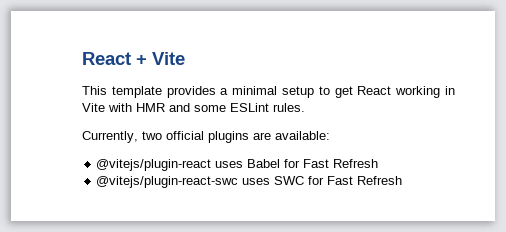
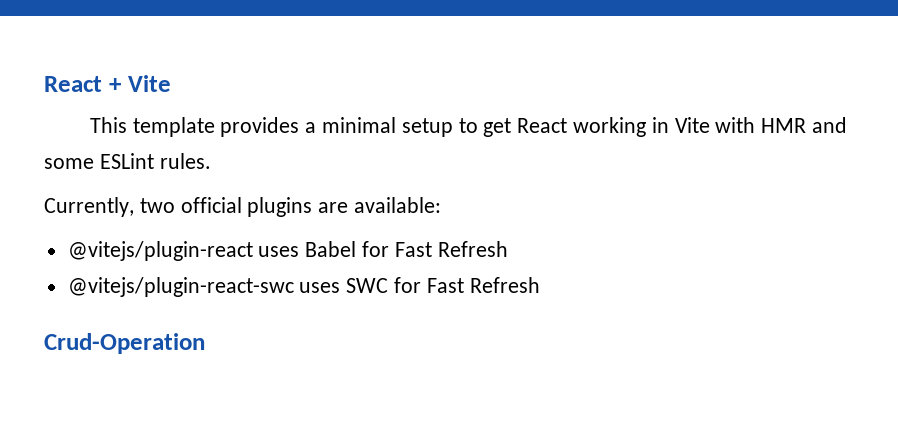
+ Crud-Operation

